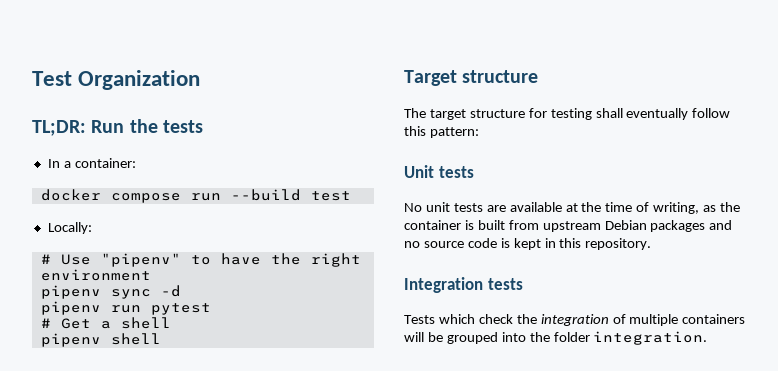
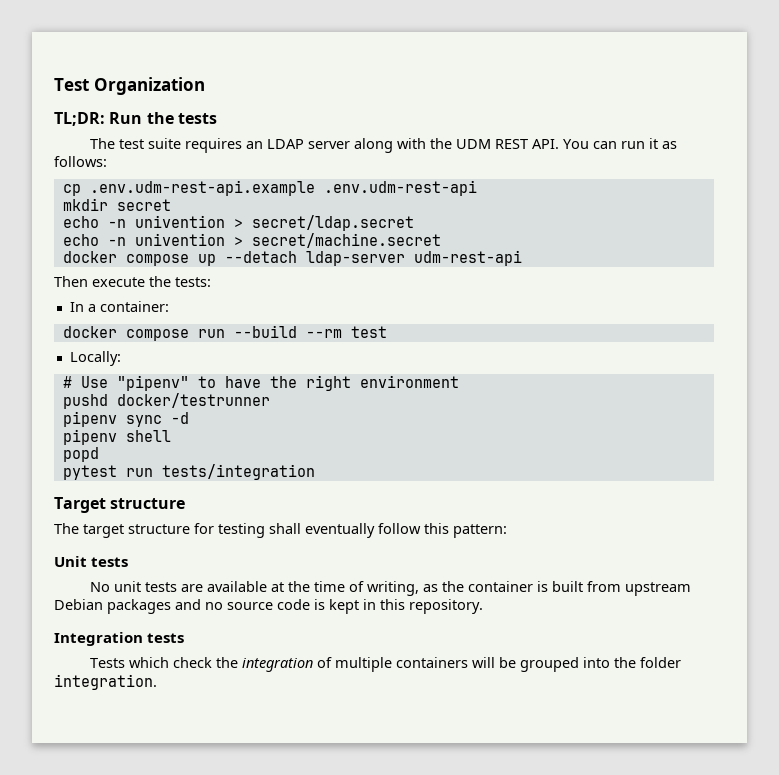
+ The test suite requires an LDAP server along with the UDM REST API. You can run it as follows:
+ cp .env.udm-rest-api.example .env.udm-rest-api
+ mkdir secret
+ echo -n univention > secret/ldap.secret
+ echo -n univention > secret/machine.secret
+ docker compose up --detach ldap-server udm-rest-api
+ Then execute the tests:
- docker compose run --build test
+ docker compose run --build --rm test
+ pushd docker/testrunner
- pipenv run pytest
- # Get a shell
  pipenv shell
+ popd
+ pytest run tests/integration

